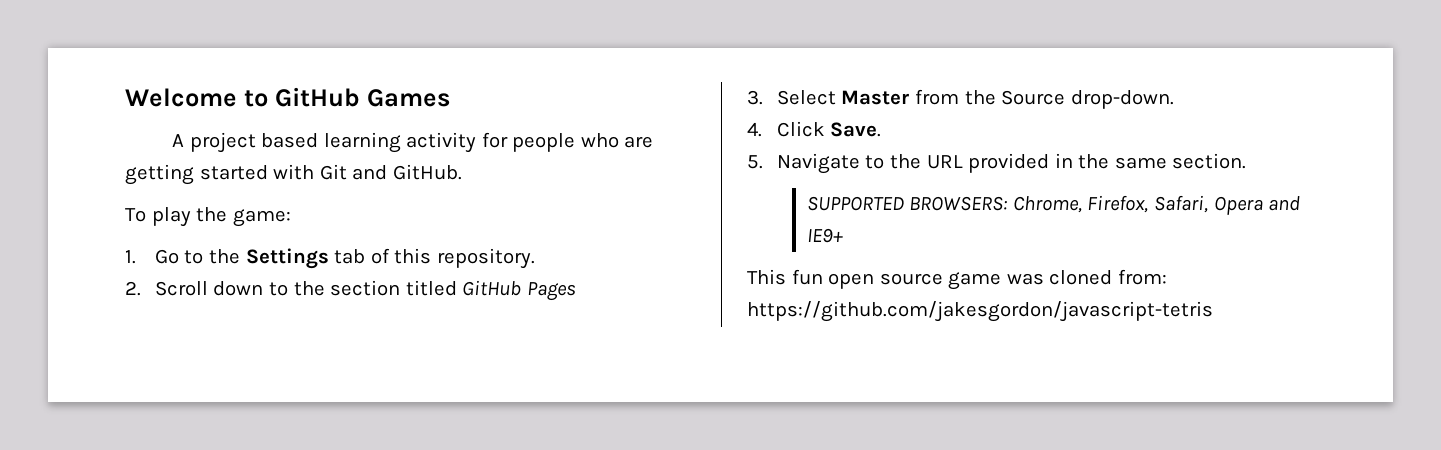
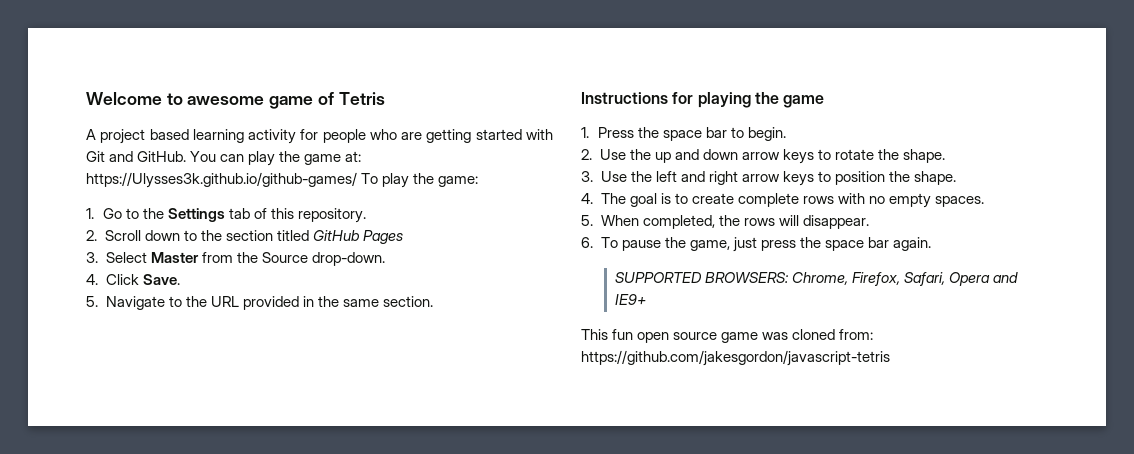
- Welcome to GitHub Games
+ Welcome to awesome game of Tetris
- A project based learning activity for people who are getting started with Git and GitHub.
- To play the game:
+ A project based learning activity for people who are getting started with Git and GitHub. You can play the game at: https://Ulysses3k.github.io/github-games/ To play the game:
+ Instructions for playing the game
+ 1. Press the space bar to begin.
+ 2. Use the up and down arrow keys to rotate the shape.
+ 3. Use the left and right arrow keys to position the shape.
+ 4. The goal is to create complete rows with no empty spaces.
+ 5. When completed, the rows will disappear.
+ 6. To pause the game, just press the space bar again.

